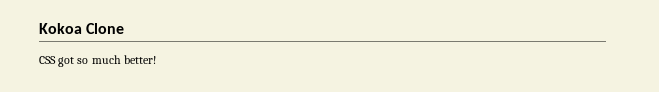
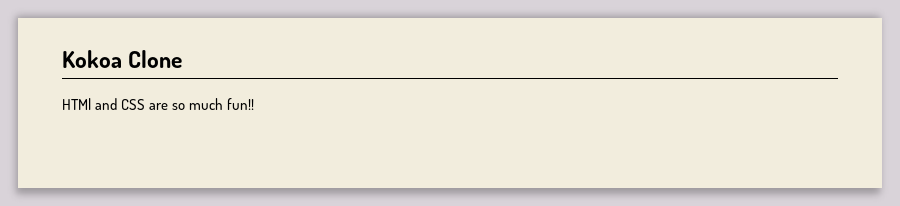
- CSS got so much better!
+ HTMl and CSS are so much fun!!

